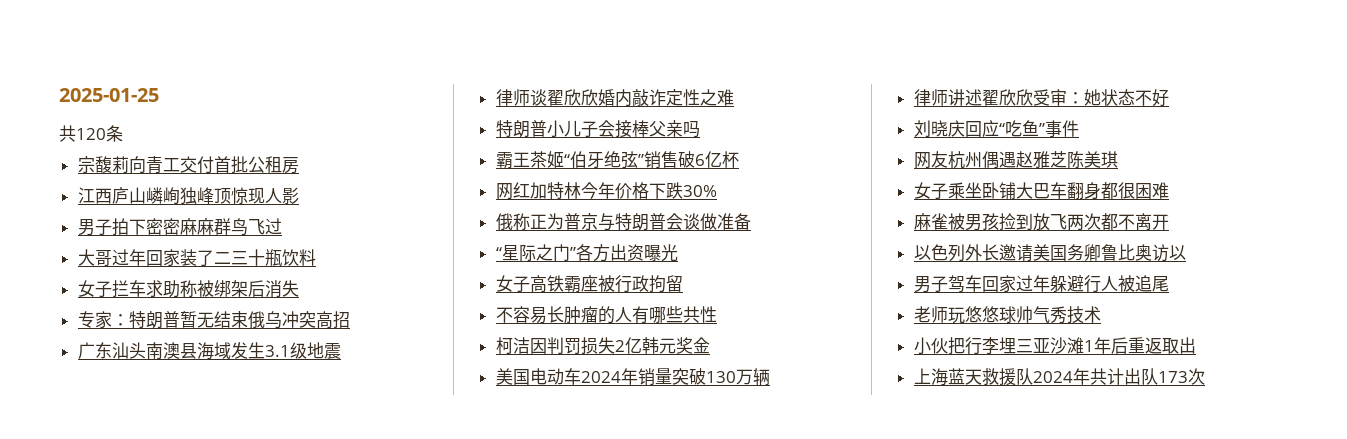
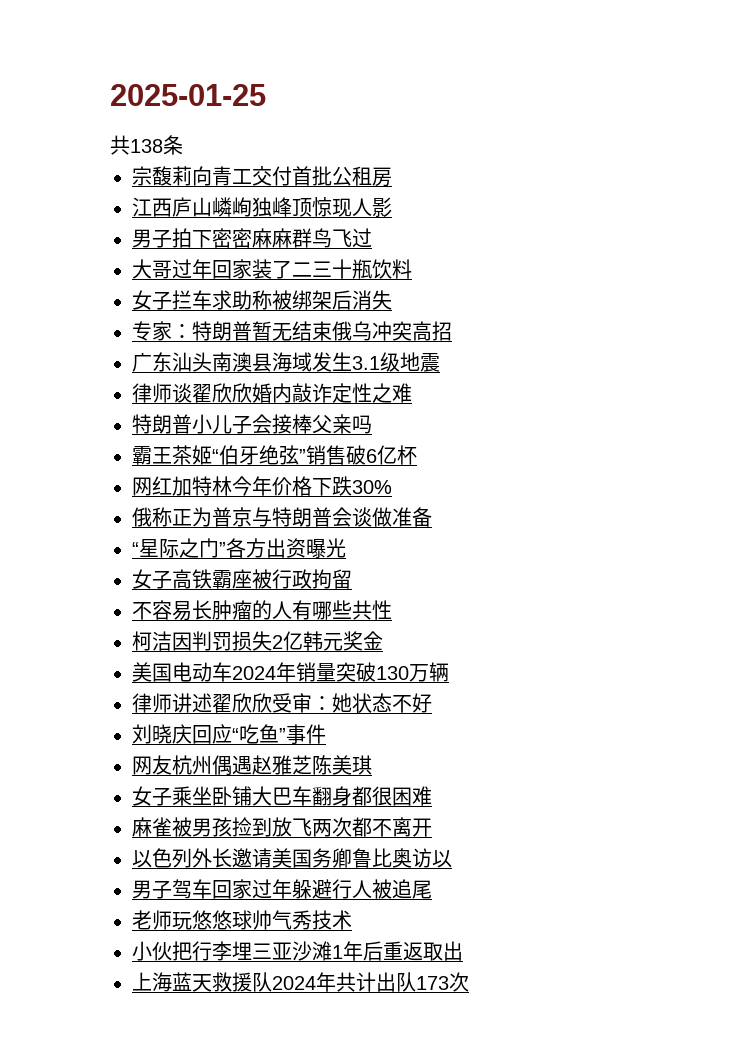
- 共120条
+ 共138条

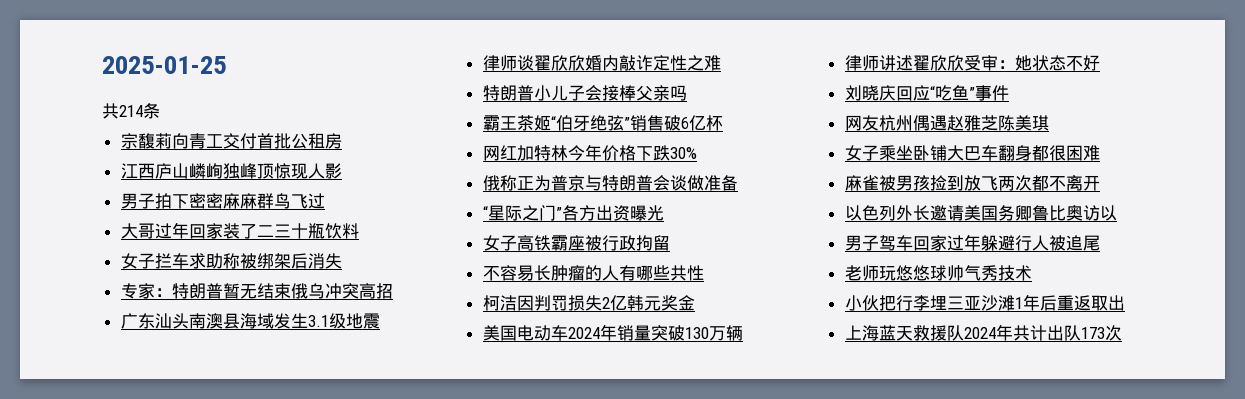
- 共138条
+ 共214条

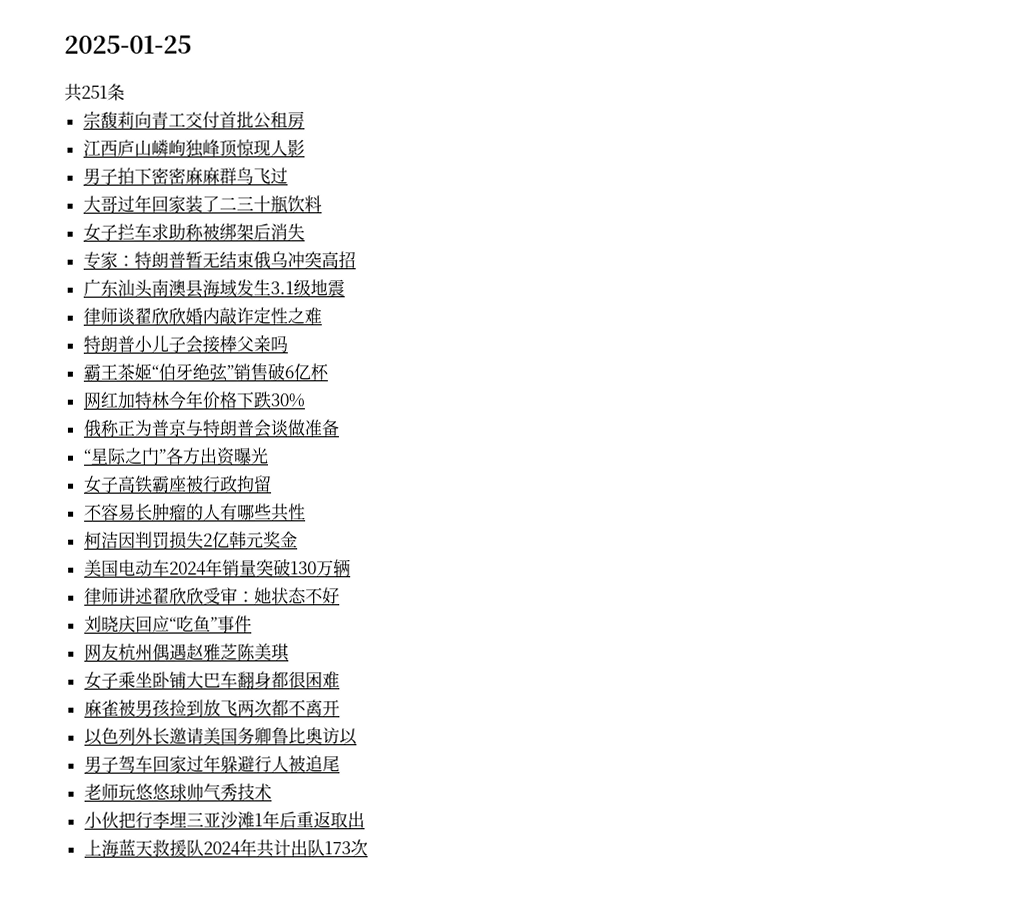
- 共214条
+ 共251条

